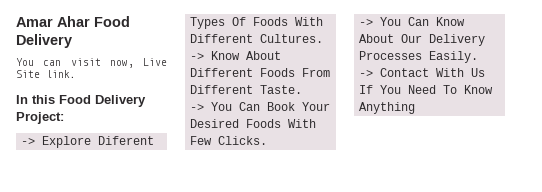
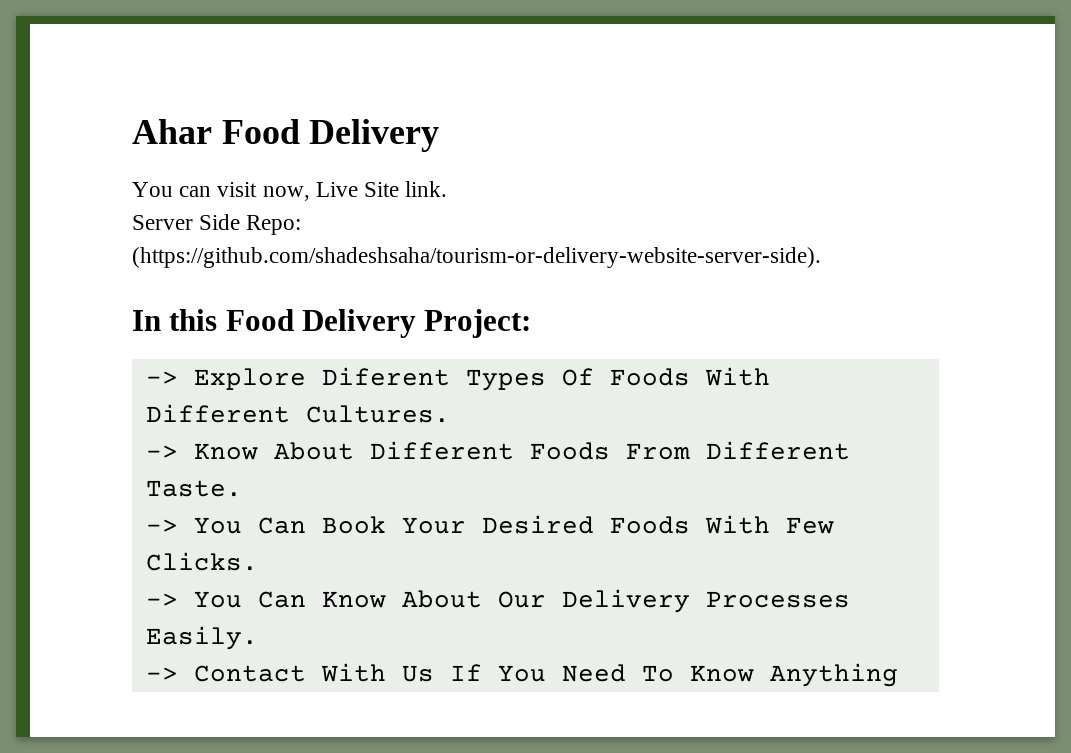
- Amar Ahar Food Delivery
+ Ahar Food Delivery
+ Server Side Repo: (https://github.com/shadeshsaha/tourism-or-delivery-website-server-side).

